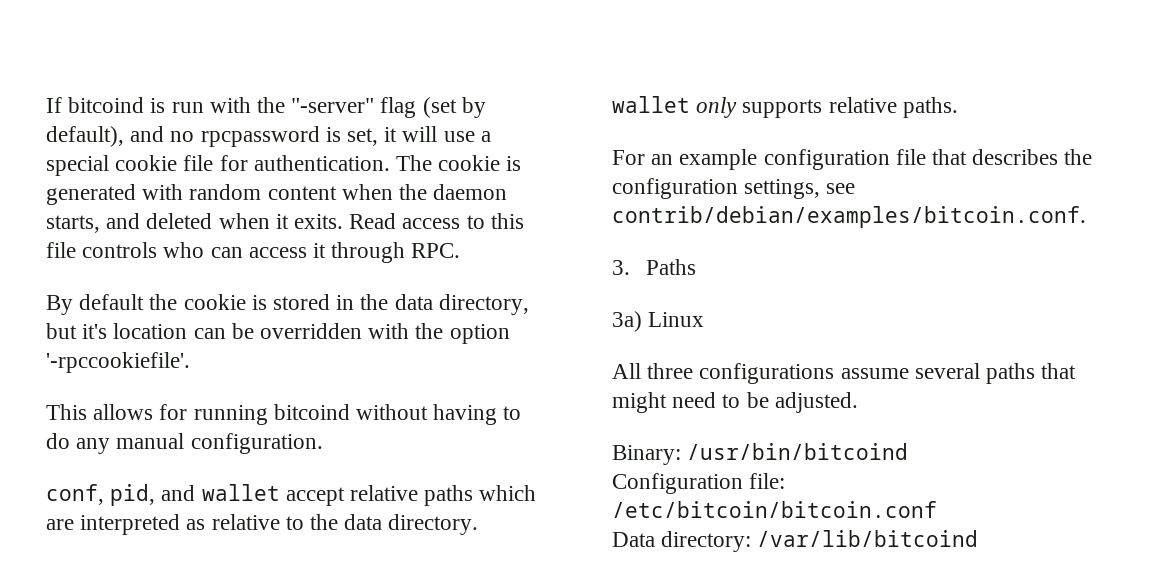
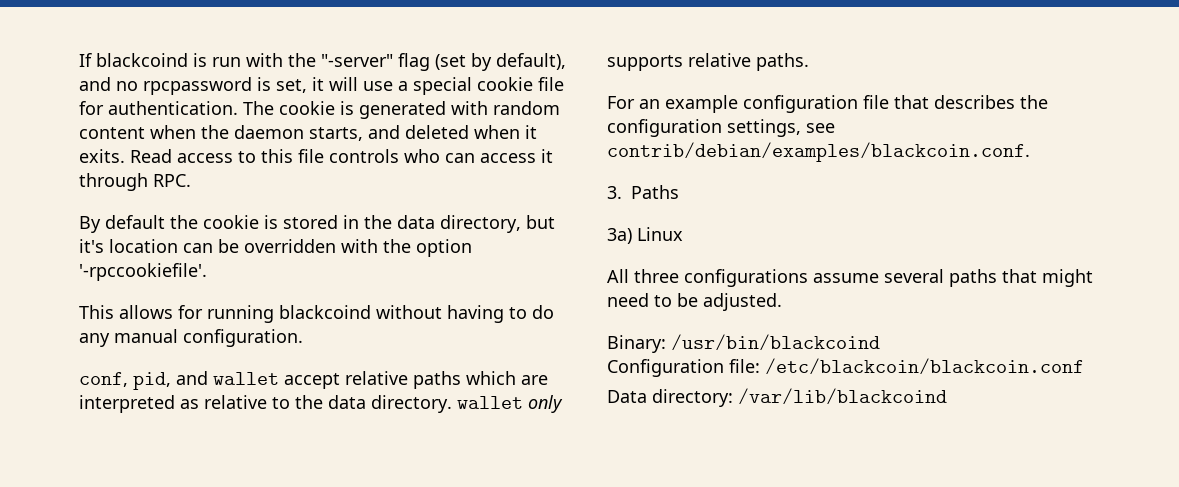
- If bitcoind is run with the "-server" flag (set by default), and no rpcpassword is set, it will use a special cookie file for authentication.
+ If blackcoind is run with the "-server" flag (set by default), and no rpcpassword is set, it will use a special cookie file for authentication.
- This allows for running bitcoind without having to do any manual configuration.
+ This allows for running blackcoind without having to do any manual configuration.
- For an example configuration file that describes the configuration settings, see contrib/debian/examples/bitcoin.conf.
+ For an example configuration file that describes the configuration settings, see contrib/debian/examples/blackcoin.conf.
- Binary: /usr/bin/bitcoind
+ Binary: /usr/bin/blackcoind
- Configuration file: /etc/bitcoin/bitcoin.conf
+ Configuration file: /etc/blackcoin/blackcoin.conf
- Data directory: /var/lib/bitcoind
+ Data directory: /var/lib/blackcoind

